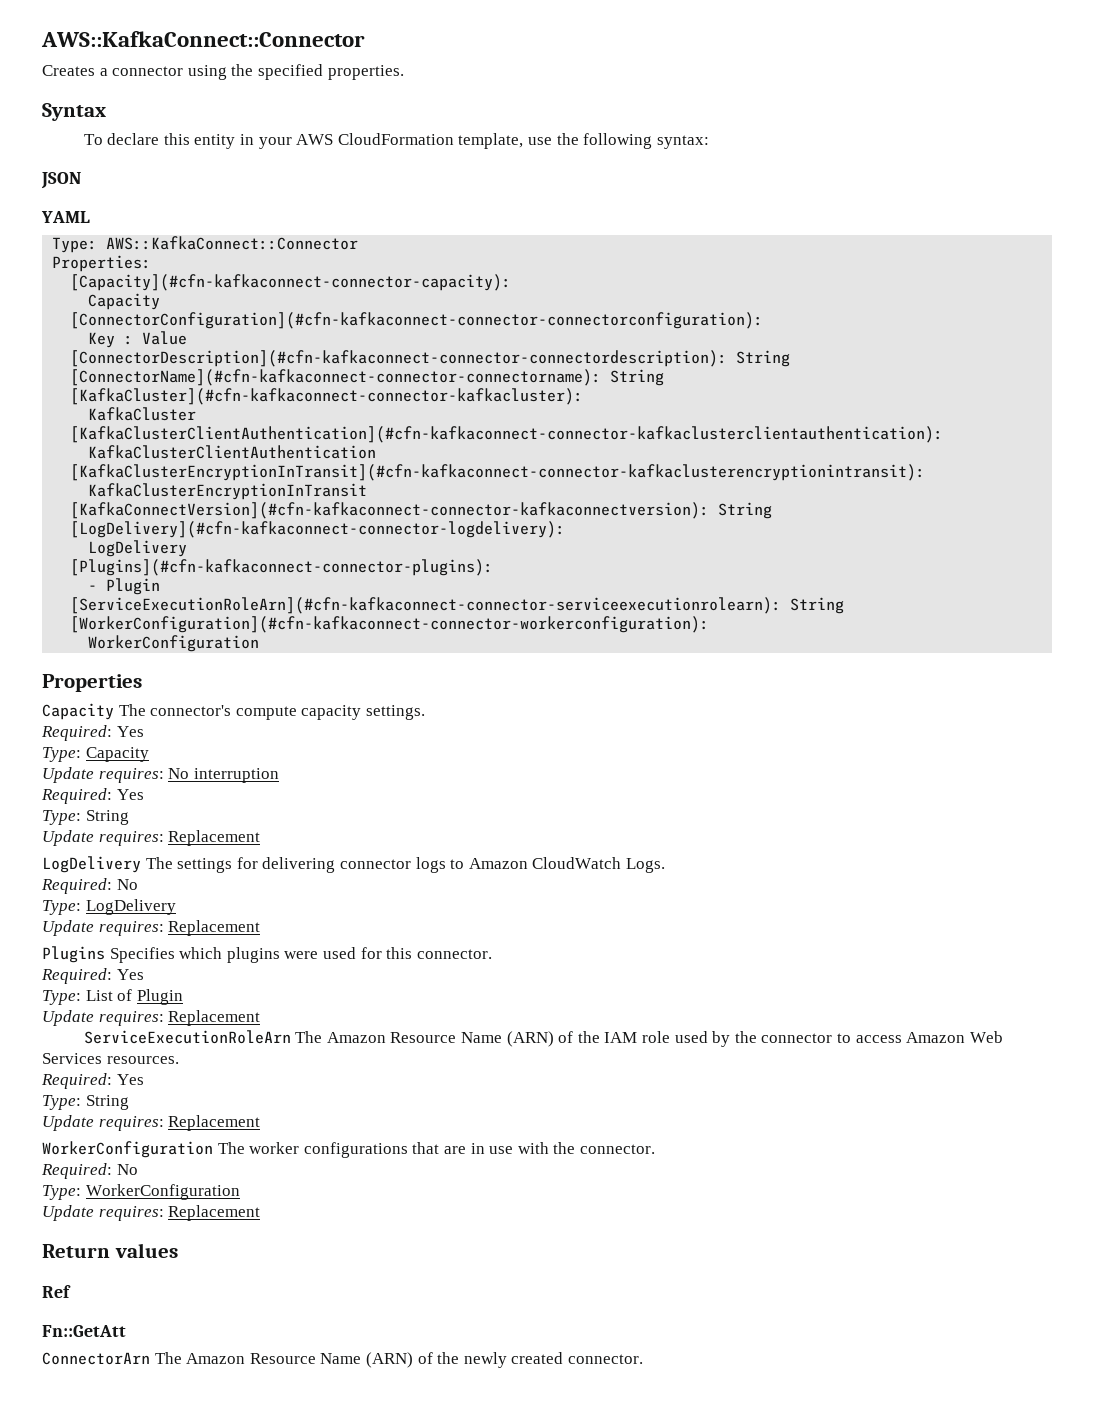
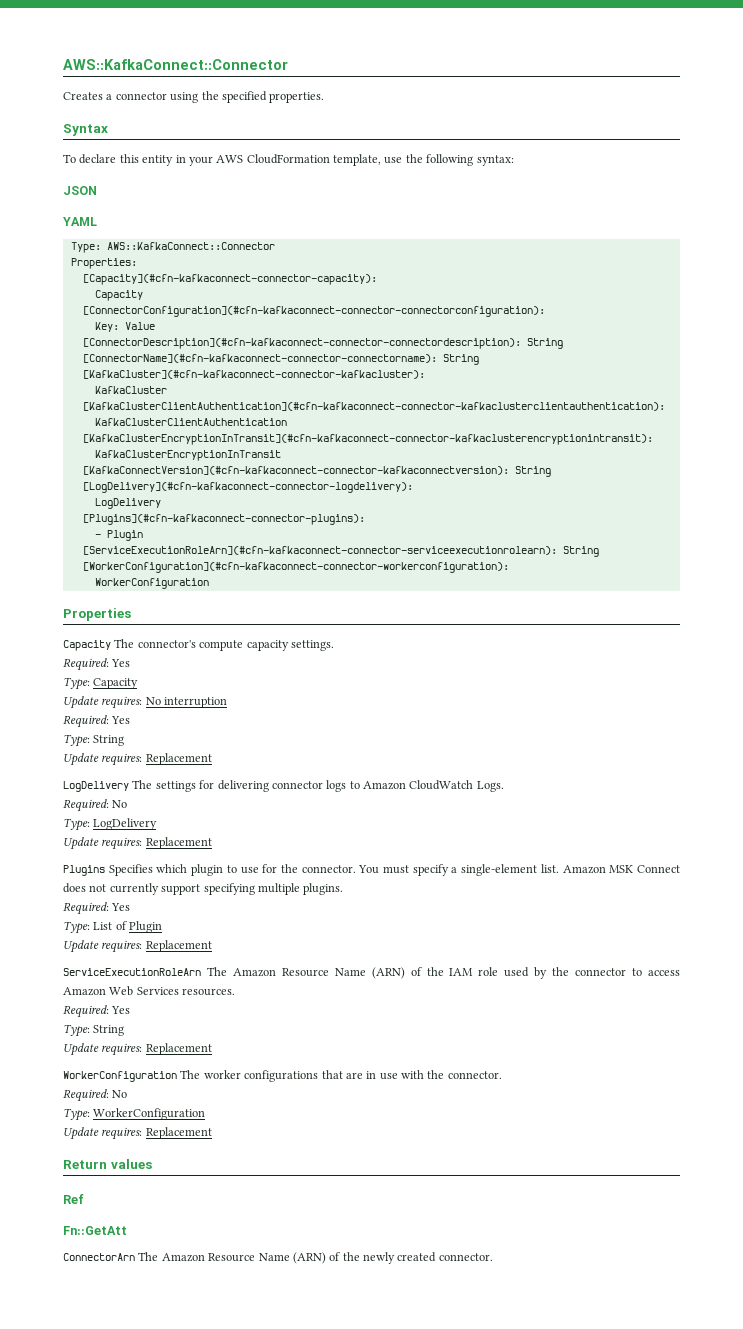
- Key : Value
+ Key: Value
- Plugins Specifies which plugins were used for this connector.
+ Plugins Specifies which plugin to use for the connector. You must specify a single-element list. Amazon MSK Connect does not currently support specifying multiple plugins.

